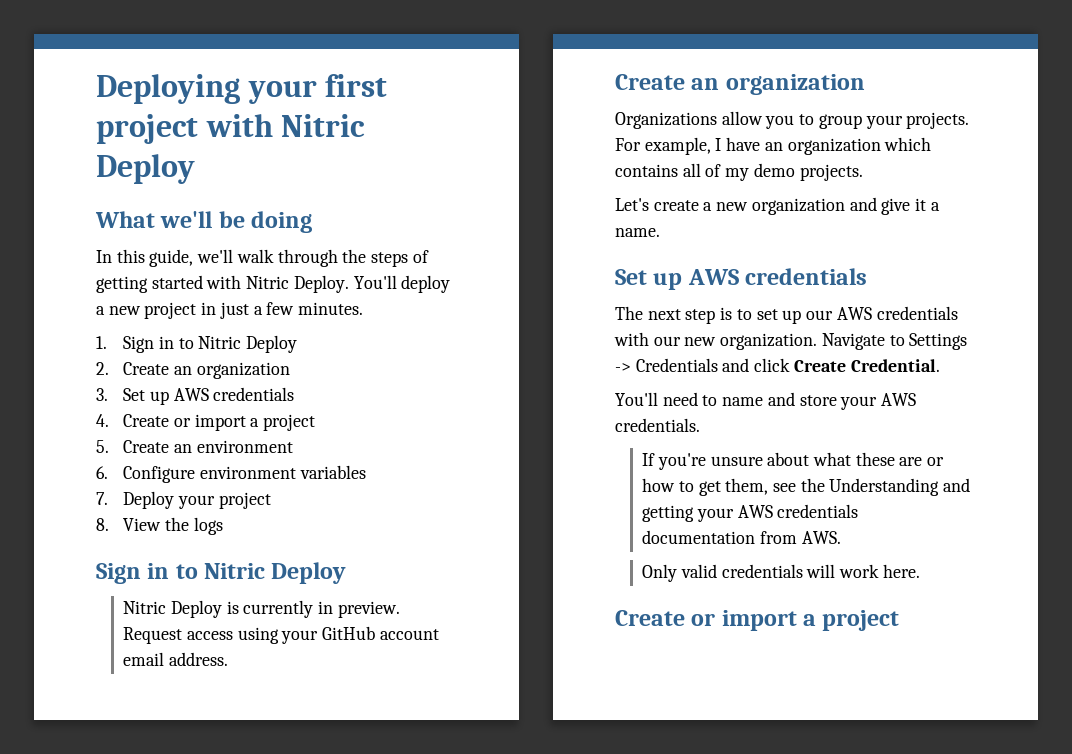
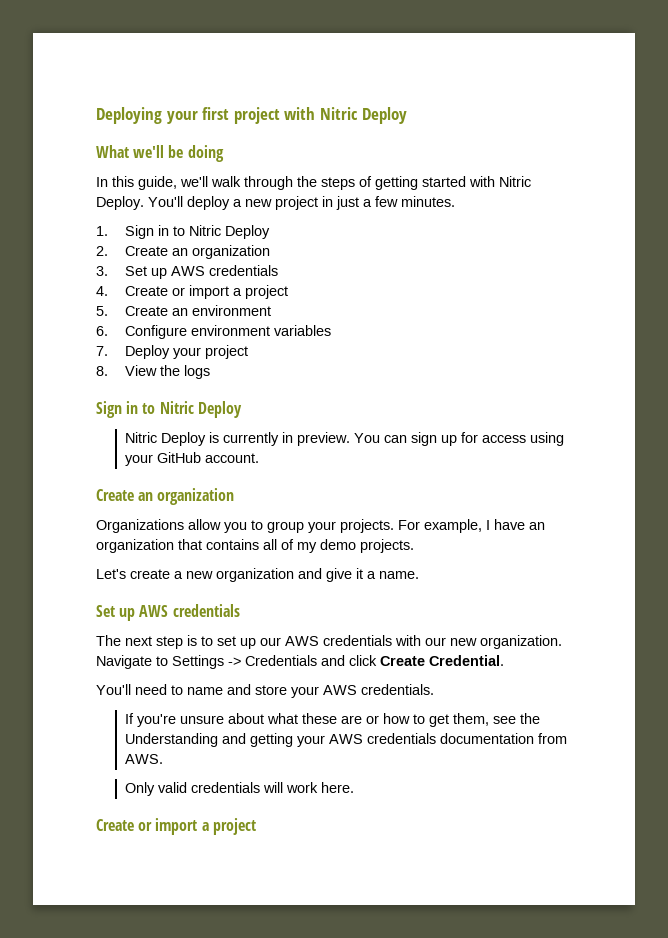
- Request access using your GitHub account email address.
+ You can sign up for access using your GitHub account.
- For example, I have an organization which contains all of my demo projects.
+ For example, I have an organization that contains all of my demo projects.

